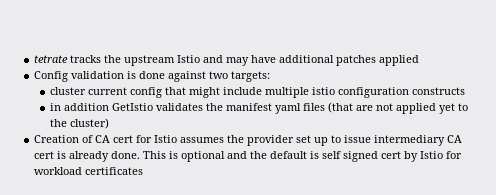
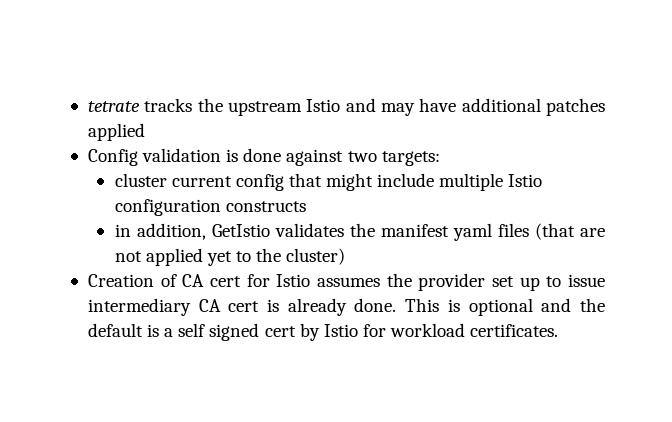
- cluster current config that might include multiple istio configuration constructs
+ cluster current config that might include multiple Istio configuration constructs
- in addition GetIstio validates the manifest yaml files (that are not applied yet to the cluster)
+ in addition, GetIstio validates the manifest yaml files (that are not applied yet to the cluster)
- This is optional and the default is self signed cert by Istio for workload certificates
+ This is optional and the default is a self signed cert by Istio for workload certificates.

